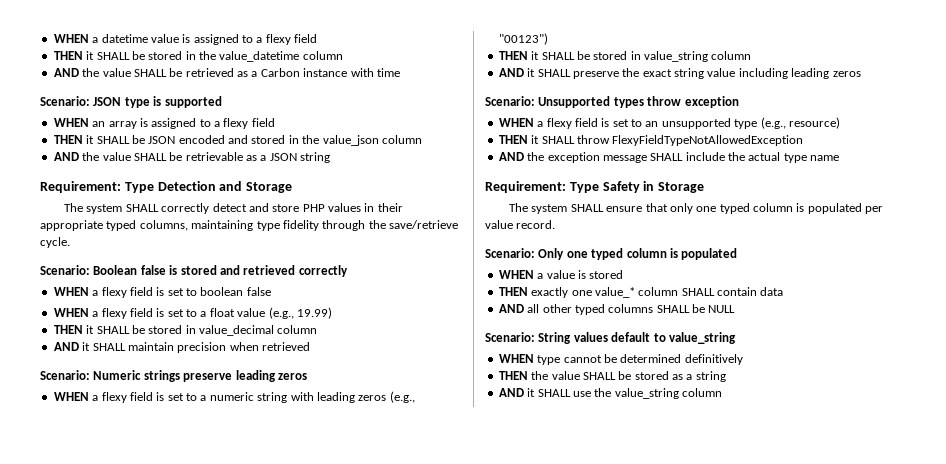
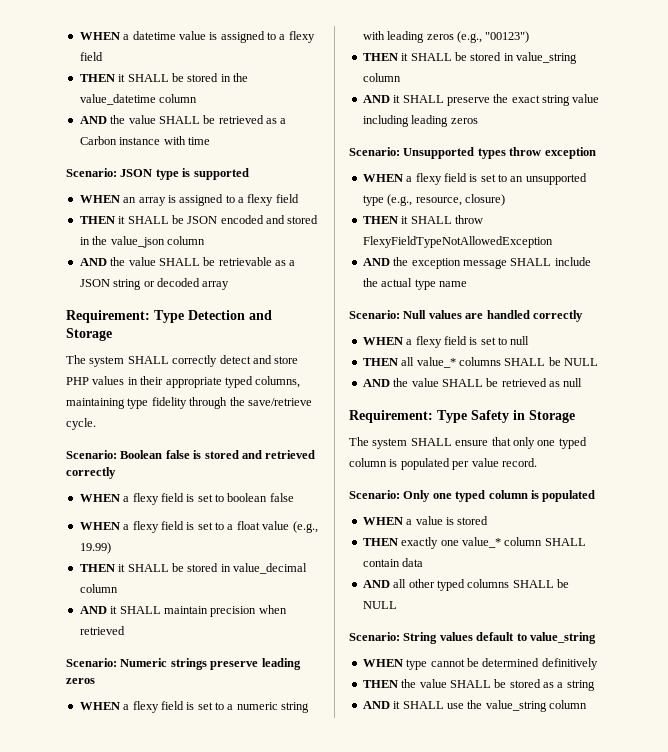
- AND the value SHALL be retrievable as a JSON string
+ AND the value SHALL be retrievable as a JSON string or decoded array
- WHEN a flexy field is set to an unsupported type (e.g., resource)
+ WHEN a flexy field is set to an unsupported type (e.g., resource, closure)
+ Scenario: Null values are handled correctly
+ WHEN a flexy field is set to null
+ THEN all value_* columns SHALL be NULL
+ AND the value SHALL be retrieved as null

